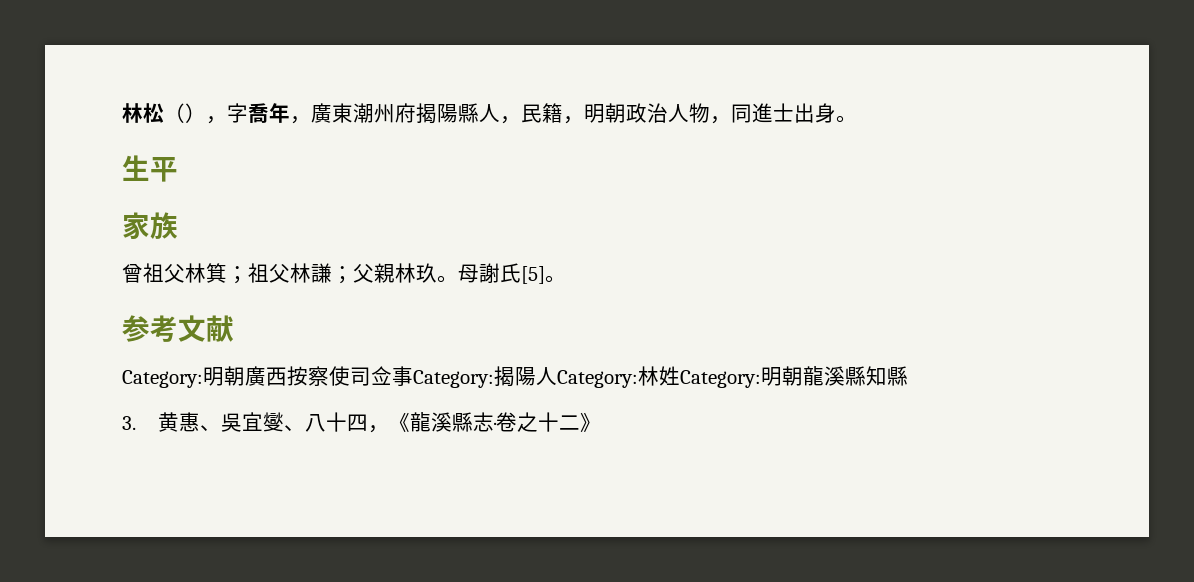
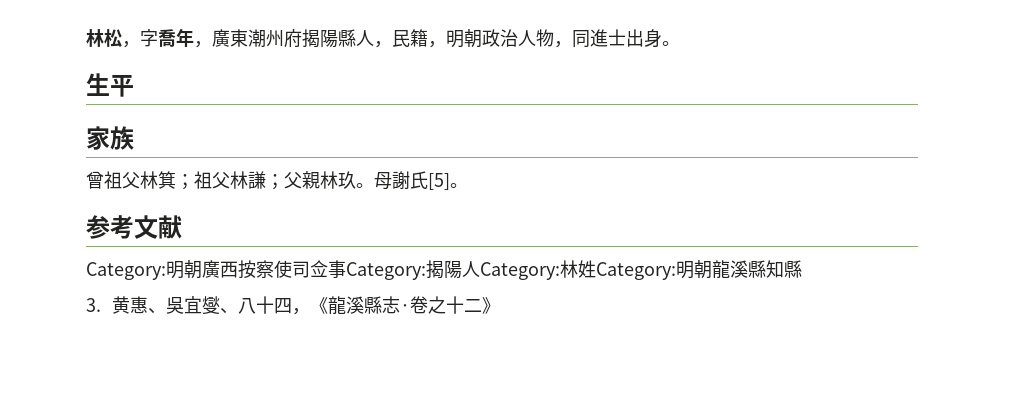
- 林松（），字喬年，廣東潮州府揭陽縣人，民籍，明朝政治人物，同進士出身。
+ 林松，字喬年，廣東潮州府揭陽縣人，民籍，明朝政治人物，同進士出身。

